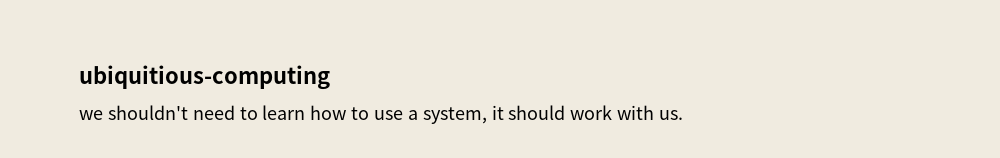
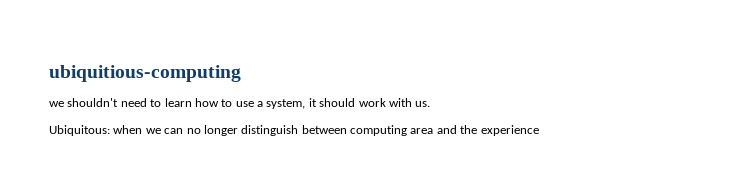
+ Ubiquitous: when we can no longer distinguish between computing area and the experience

